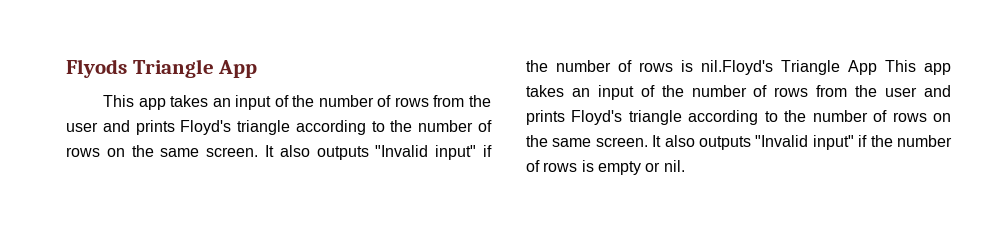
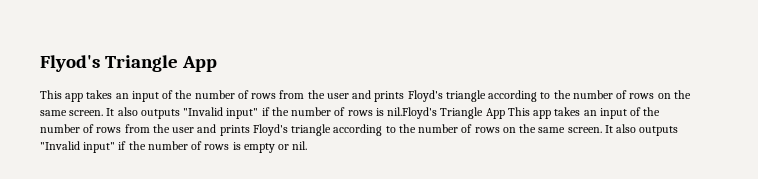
- Flyods Triangle App
+ Flyod's Triangle App

